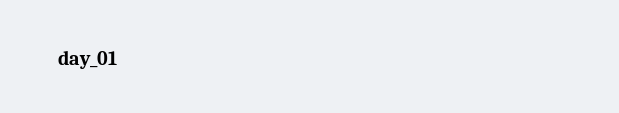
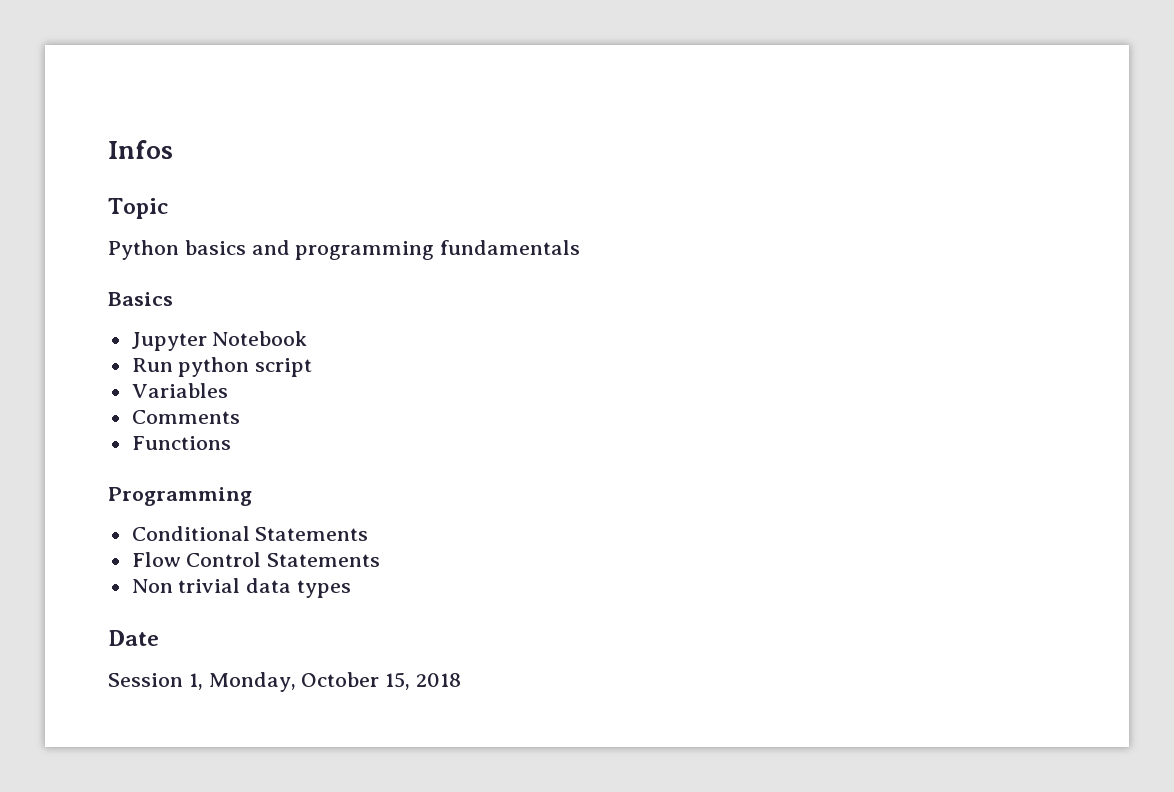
- day_01
+ Infos
+ Topic
+ Python basics and programming fundamentals
+ Basics
+ Jupyter Notebook
+ Run python script
+ Variables
+ Comments
+ Functions
+ Programming
+ Conditional Statements
+ Flow Control Statements
+ Non trivial data types
+ Date
+ Session 1, Monday, October 15, 2018

